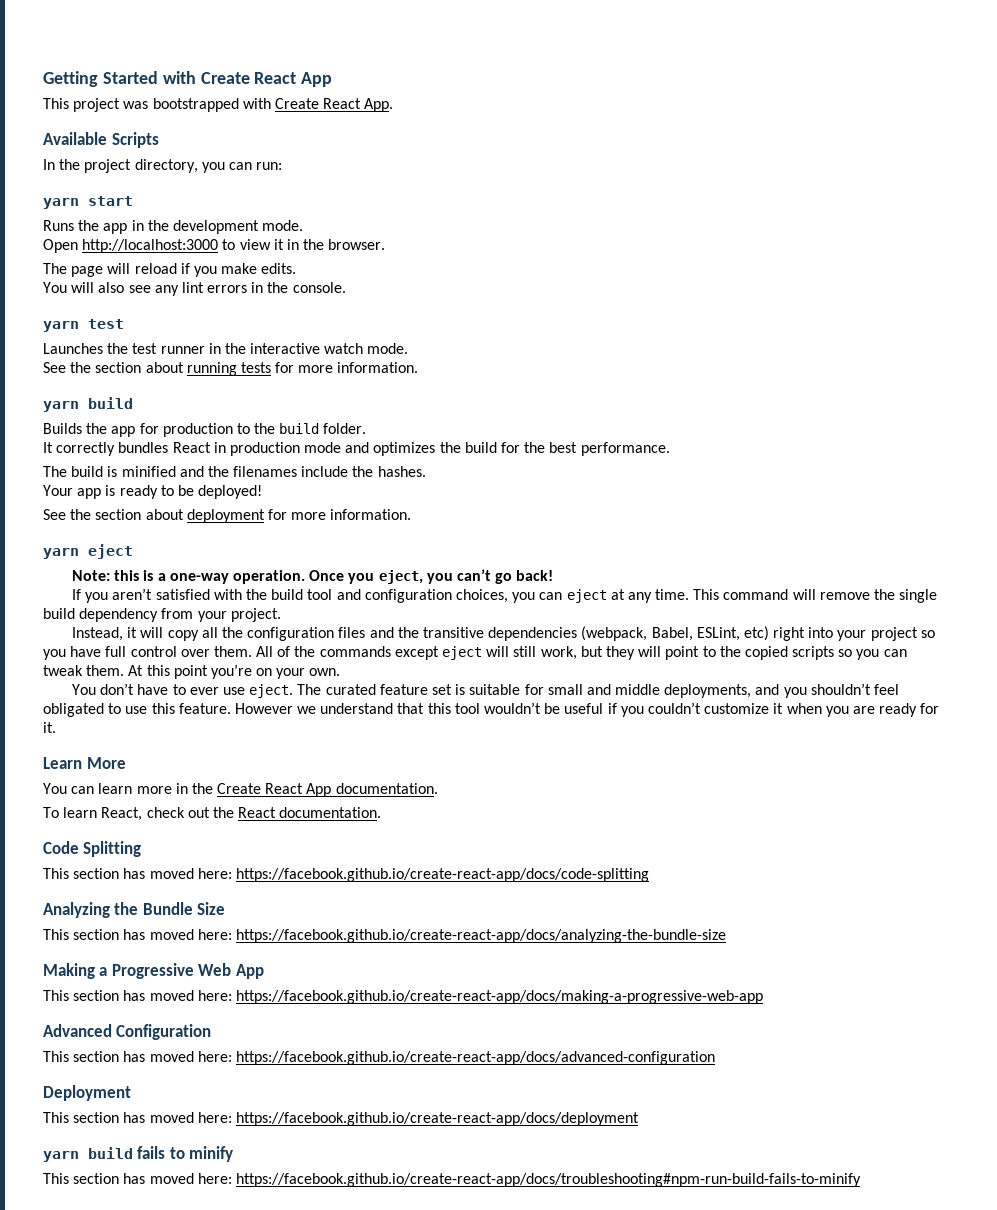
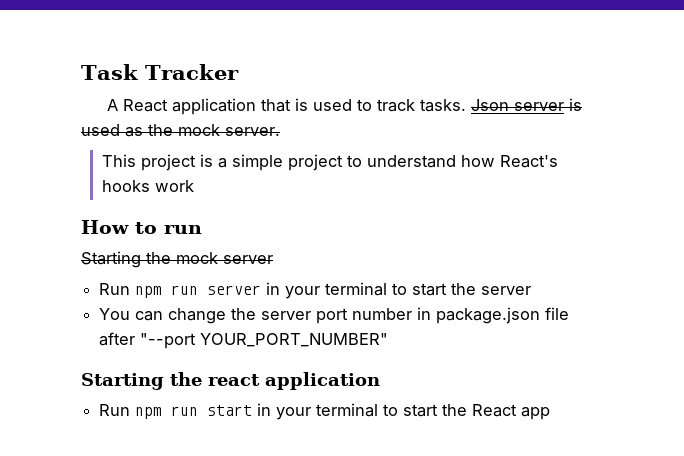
- Getting Started with Create React App
- This project was bootstrapped with Create React App.
- Available Scripts
- In the project directory, you can run:
- yarn start
- Runs the app in the development mode.
- Open http://localhost:3000 to view it in the browser.
- The page will reload if you make edits.
- You will also see any lint errors in the console.
- yarn test
- Launches the test runner in the interactive watch mode.
- See the section about running tests for more information.
- yarn build
- Builds the app for production to the build folder.
- It correctly bundles React in production mode and optimizes the build for the best performance.
- The build is minified and the filenames include the hashes.
- Your app is ready to be deployed!
- See the section about deployment for more information.
- yarn eject
- Note: this is a one-way operation. Once you eject, you can’t go back!
- If you aren’t satisfied with the build tool and configuration choices, you can eject at any time. This command will remove the single build dependency from your project.
- Instead, it will copy all the configuration files and the transitive dependencies (webpack, Babel, ESLint, etc) right into your project so you have full control over them. All of the commands except eject will still work, but they will point to the copied scripts so you can tweak them. At this point you’re on your own.
- You don’t have to ever use eject. The curated feature set is suitable for small and middle deployments, and you shouldn’t feel obligated to use this feature. However we understand that this tool wouldn’t be useful if you couldn’t customize it when you are ready for it.
- Learn More
- You can learn more in the Create React App documentation.
- To learn React, check out the React documentation.
- Code Splitting
- This section has moved here: https://facebook.github.io/create-react-app/docs/code-splitting
- Analyzing the Bundle Size
- This section has moved here: https://facebook.github.io/create-react-app/docs/analyzing-the-bundle-size
- Making a Progressive Web App
- This section has moved here: https://facebook.github.io/create-react-app/docs/making-a-progressive-web-app
- Advanced Configuration
- This section has moved here: https://facebook.github.io/create-react-app/docs/advanced-configuration
- Deployment
- This section has moved here: https://facebook.github.io/create-react-app/docs/deployment
- yarn build fails to minify
- This section has moved here: https://facebook.github.io/create-react-app/docs/troubleshooting#npm-run-build-fails-to-minify
+ Task Tracker
+ A React application that is used to track tasks. Json server is used as the mock server.
+ This project is a simple project to understand how React's hooks work
+ How to run
+ Starting the mock server
+ Run npm run server in your terminal to start the server
+ You can change the server port number in package.json file after "--port YOUR_PORT_NUMBER"
+ Starting the react application
+ Run npm run start in your terminal to start the React app

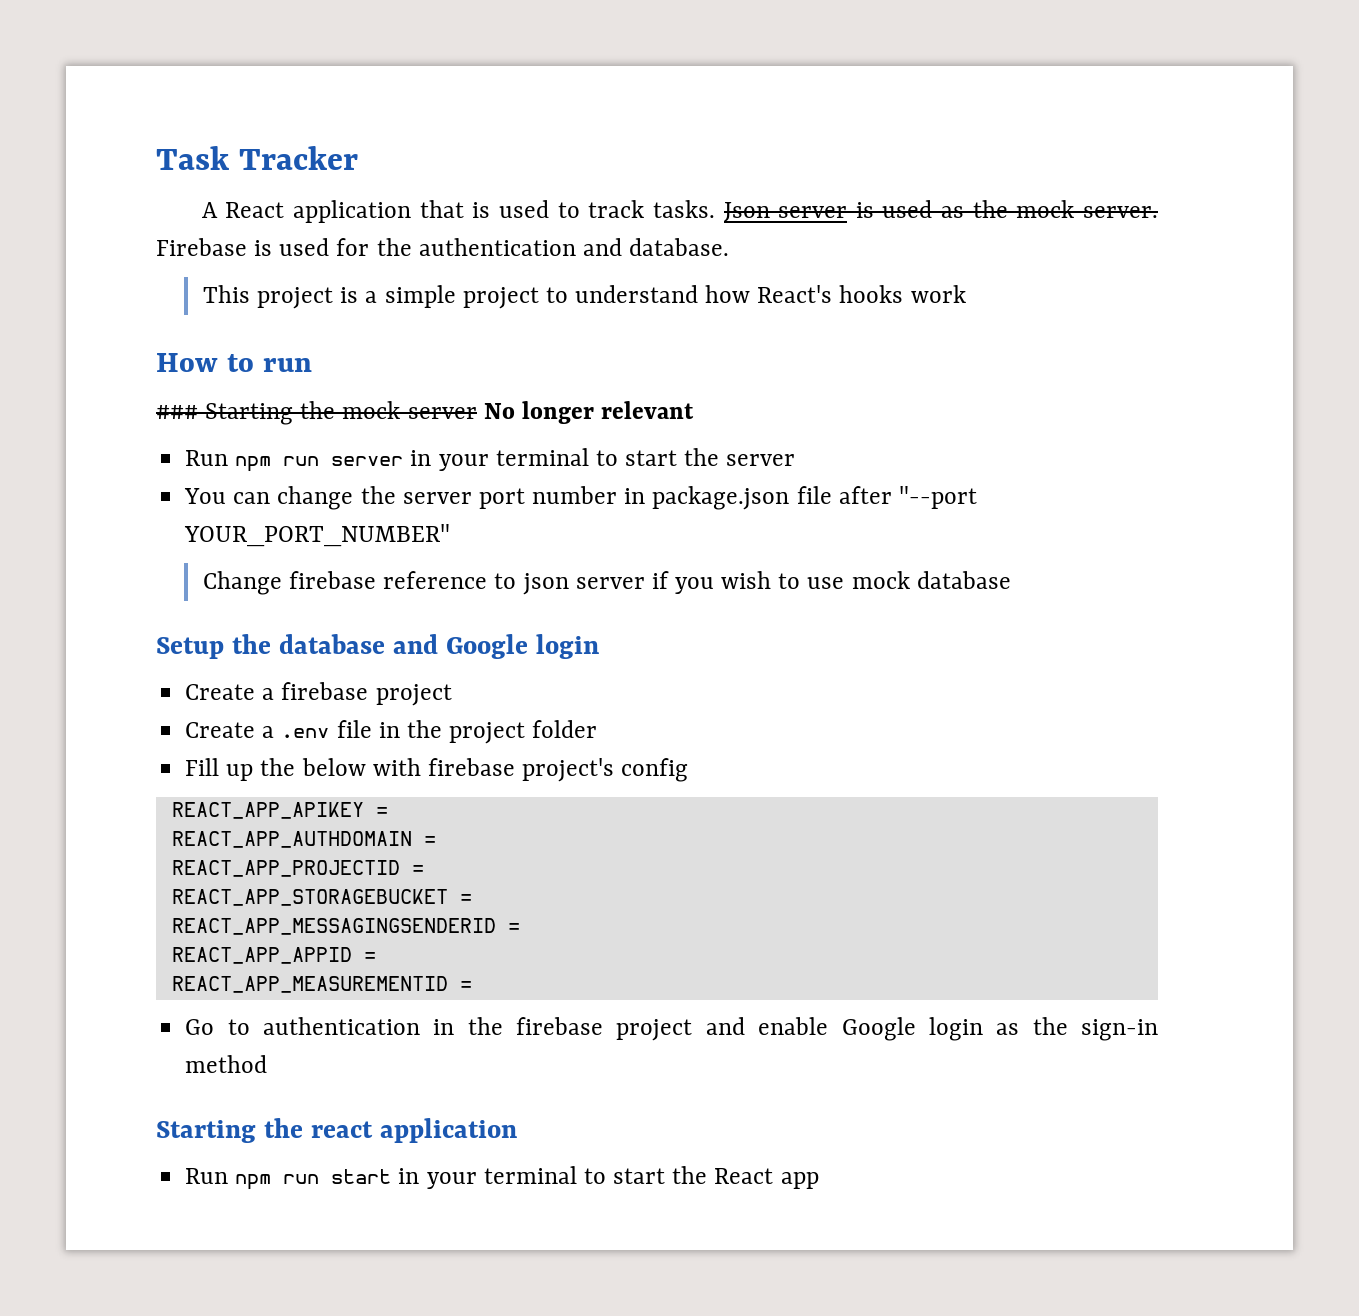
+ Firebase is used for the authentication and database.
- Starting the mock server
+ ### Starting the mock server No longer relevant
+ Change firebase reference to json server if you wish to use mock database
+ Setup the database and Google login
+ Create a firebase project
+ Create a .env file in the project folder
+ Fill up the below with firebase project's config
+ REACT_APP_APIKEY =
+ REACT_APP_AUTHDOMAIN =
+ REACT_APP_PROJECTID =
+ REACT_APP_STORAGEBUCKET =
+ REACT_APP_MESSAGINGSENDERID =
+ REACT_APP_APPID =
+ REACT_APP_MEASUREMENTID =
+ Go to authentication in the firebase project and enable Google login as the sign-in method

